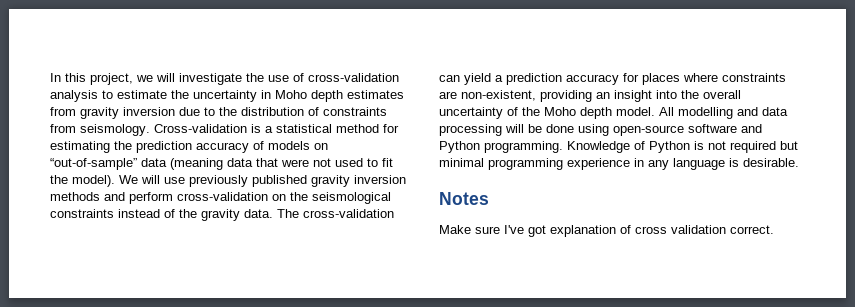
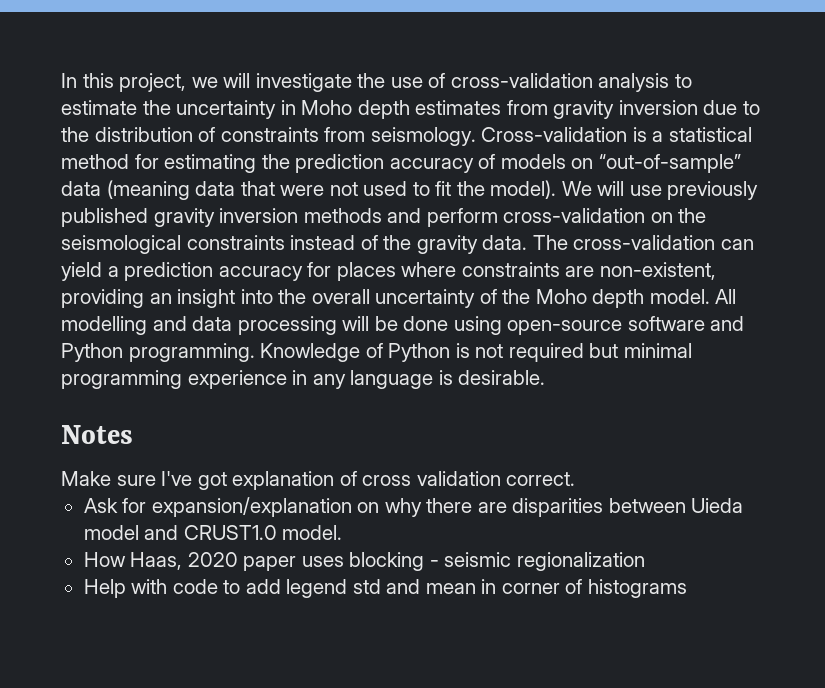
+ Ask for expansion/explanation on why there are disparities between Uieda model and CRUST1.0 model.
+ How Haas, 2020 paper uses blocking - seismic regionalization
+ Help with code to add legend std and mean in corner of histograms

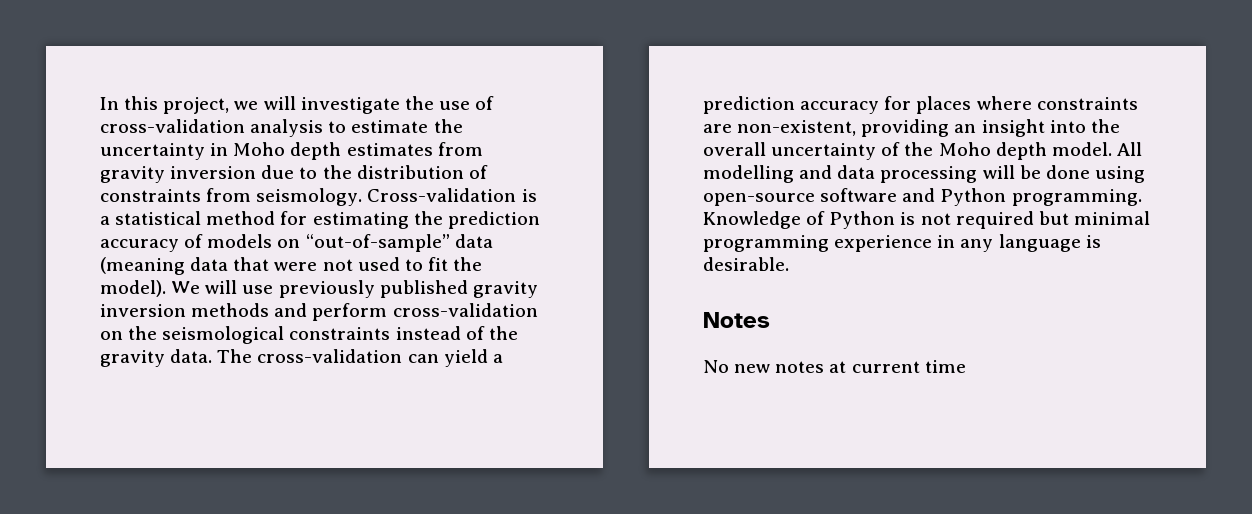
- Make sure I've got explanation of cross validation correct.
- Ask for expansion/explanation on why there are disparities between Uieda model and CRUST1.0 model.
- How Haas, 2020 paper uses blocking - seismic regionalization
- Help with code to add legend std and mean in corner of histograms
+ No new notes at current time

